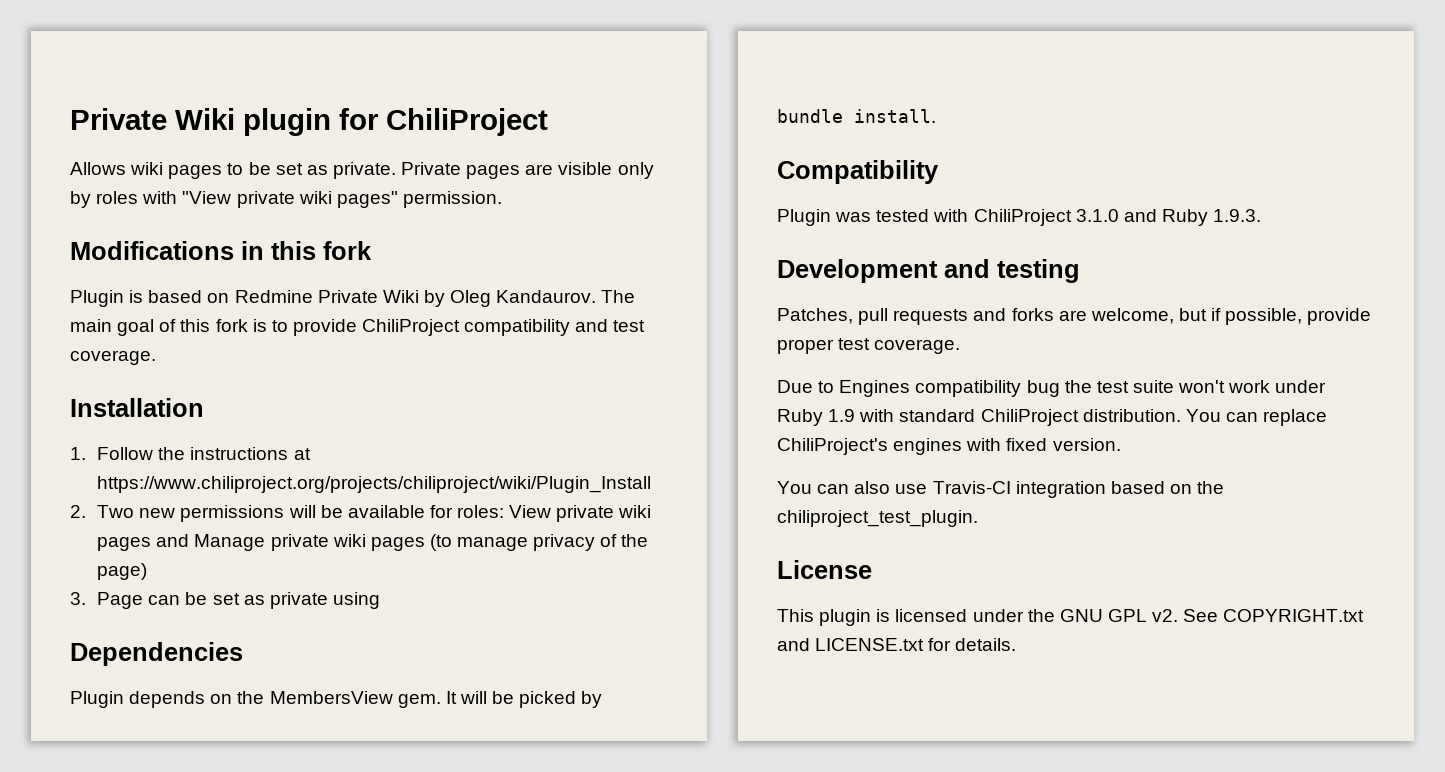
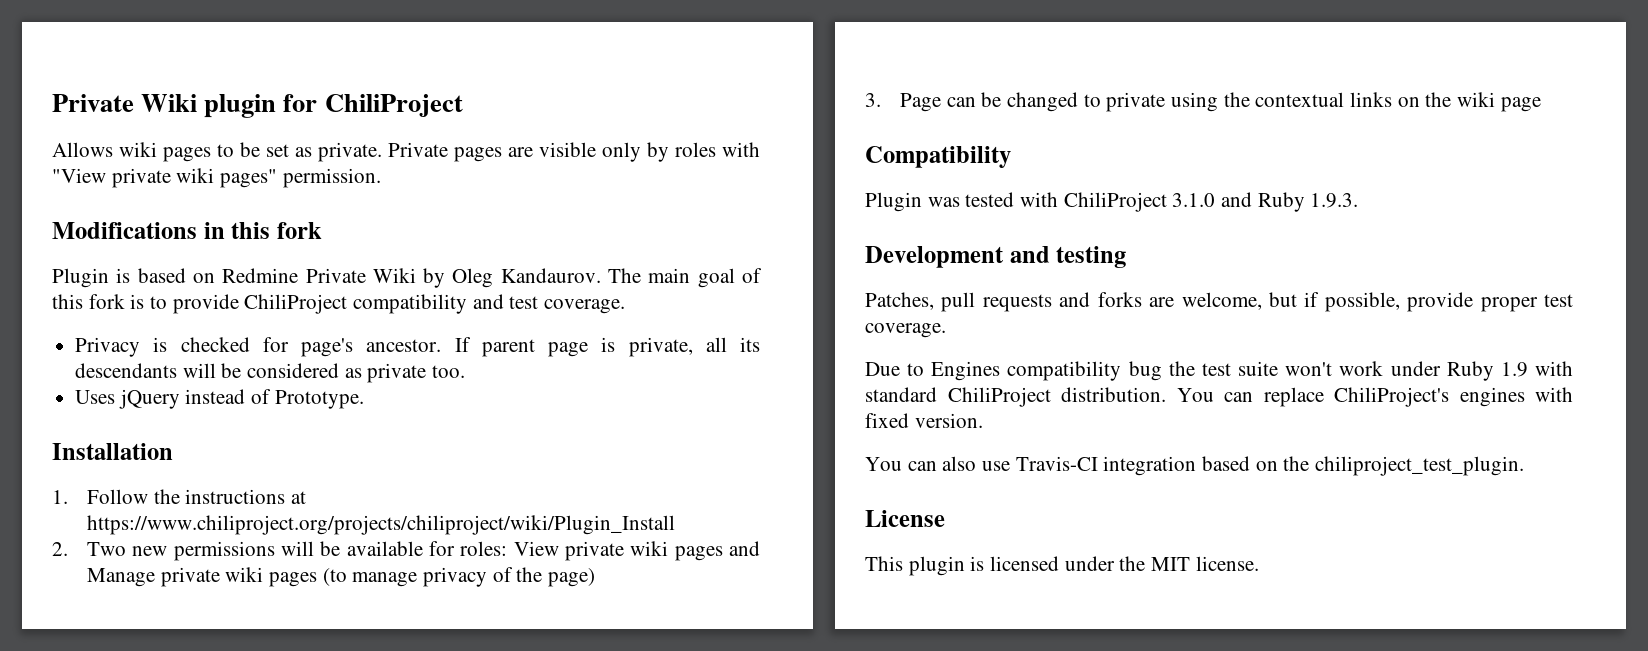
+ Privacy is checked for page's ancestor. If parent page is private, all its descendants will be considered as private too.
+ Uses jQuery instead of Prototype.
- 3. Page can be set as private using
- Dependencies
- Plugin depends on the MembersView gem. It will be picked by bundle install.
+ 3. Page can be changed to private using the contextual links on the wiki page
- This plugin is licensed under the GNU GPL v2. See COPYRIGHT.txt and LICENSE.txt for details.
+ This plugin is licensed under the MIT license.

